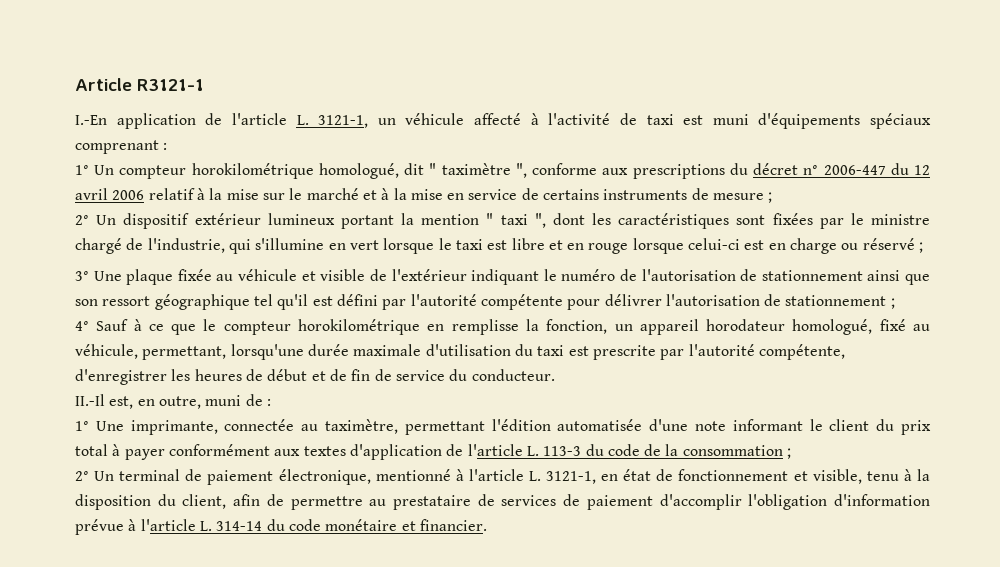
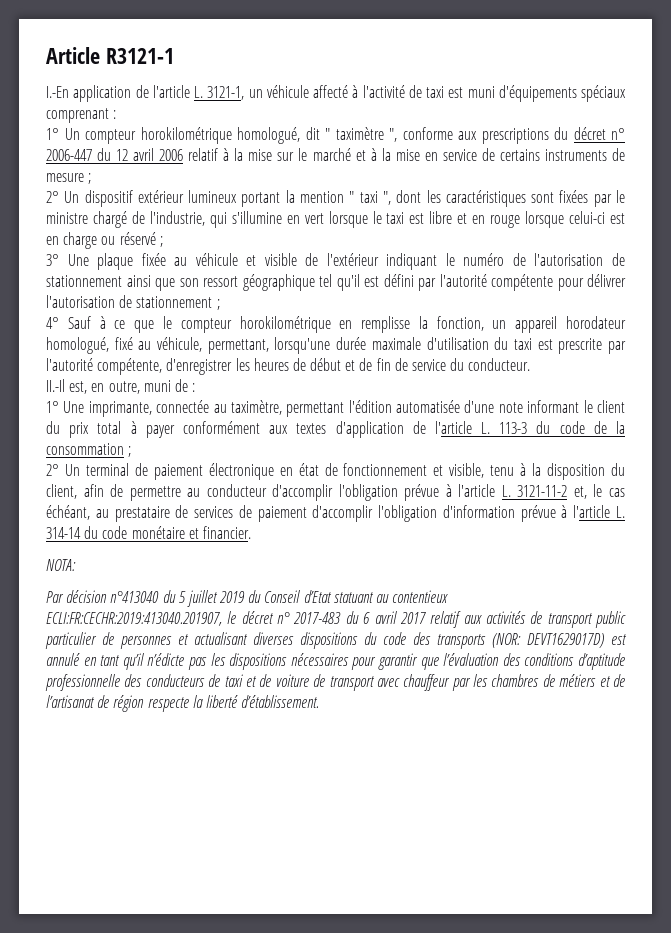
- 2° Un terminal de paiement électronique, mentionné à l'article L. 3121-1, en état de fonctionnement et visible, tenu à la disposition du client, afin de permettre au prestataire de services de paiement d'accomplir l'obligation d'information prévue à l'article L. 314-14 du code monétaire et financier.
+ 2° Un terminal de paiement électronique en état de fonctionnement et visible, tenu à la disposition du client, afin de permettre au conducteur d'accomplir l'obligation prévue à l'article L. 3121-11-2 et, le cas échéant, au prestataire de services de paiement d'accomplir l'obligation d'information prévue à l'article L. 314-14 du code monétaire et financier.
+ NOTA:
+ Par décision n°413040 du 5 juillet 2019 du Conseil d’Etat statuant au contentieux ECLI:FR:CECHR:2019:413040.201907, le décret n° 2017-483 du 6 avril 2017 relatif aux activités de transport public particulier de personnes et actualisant diverses dispositions du code des transports (NOR: DEVT1629017D) est annulé en tant qu’il n’édicte pas les dispositions nécessaires pour garantir que l’évaluation des conditions d’aptitude professionnelle des conducteurs de taxi et de voiture de transport avec chauffeur par les chambres de métiers et de l’artisanat de région respecte la liberté d’établissement.

